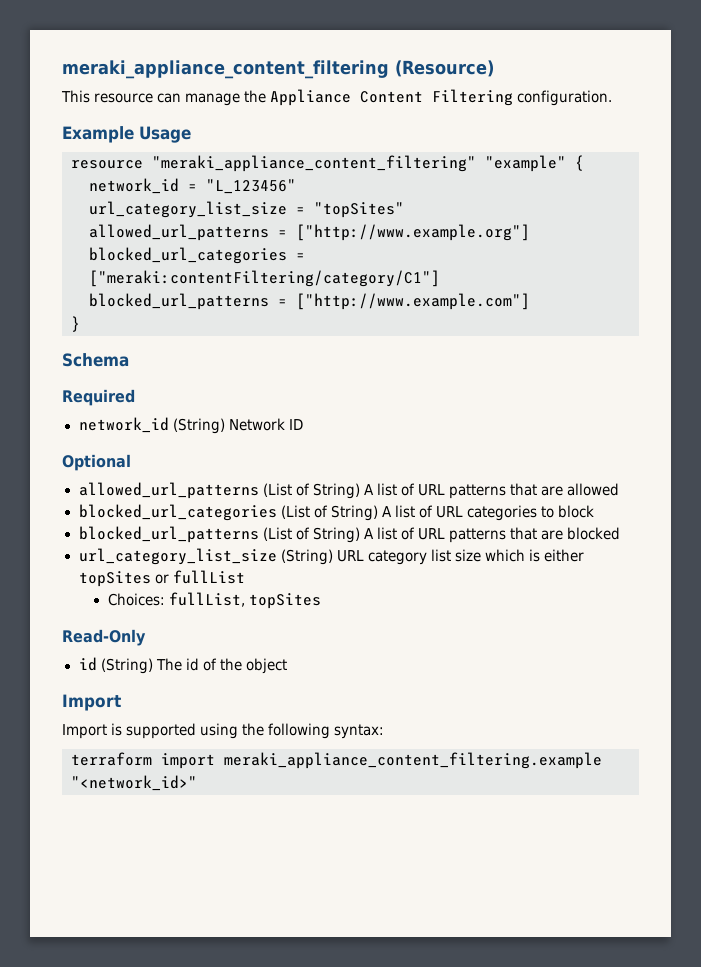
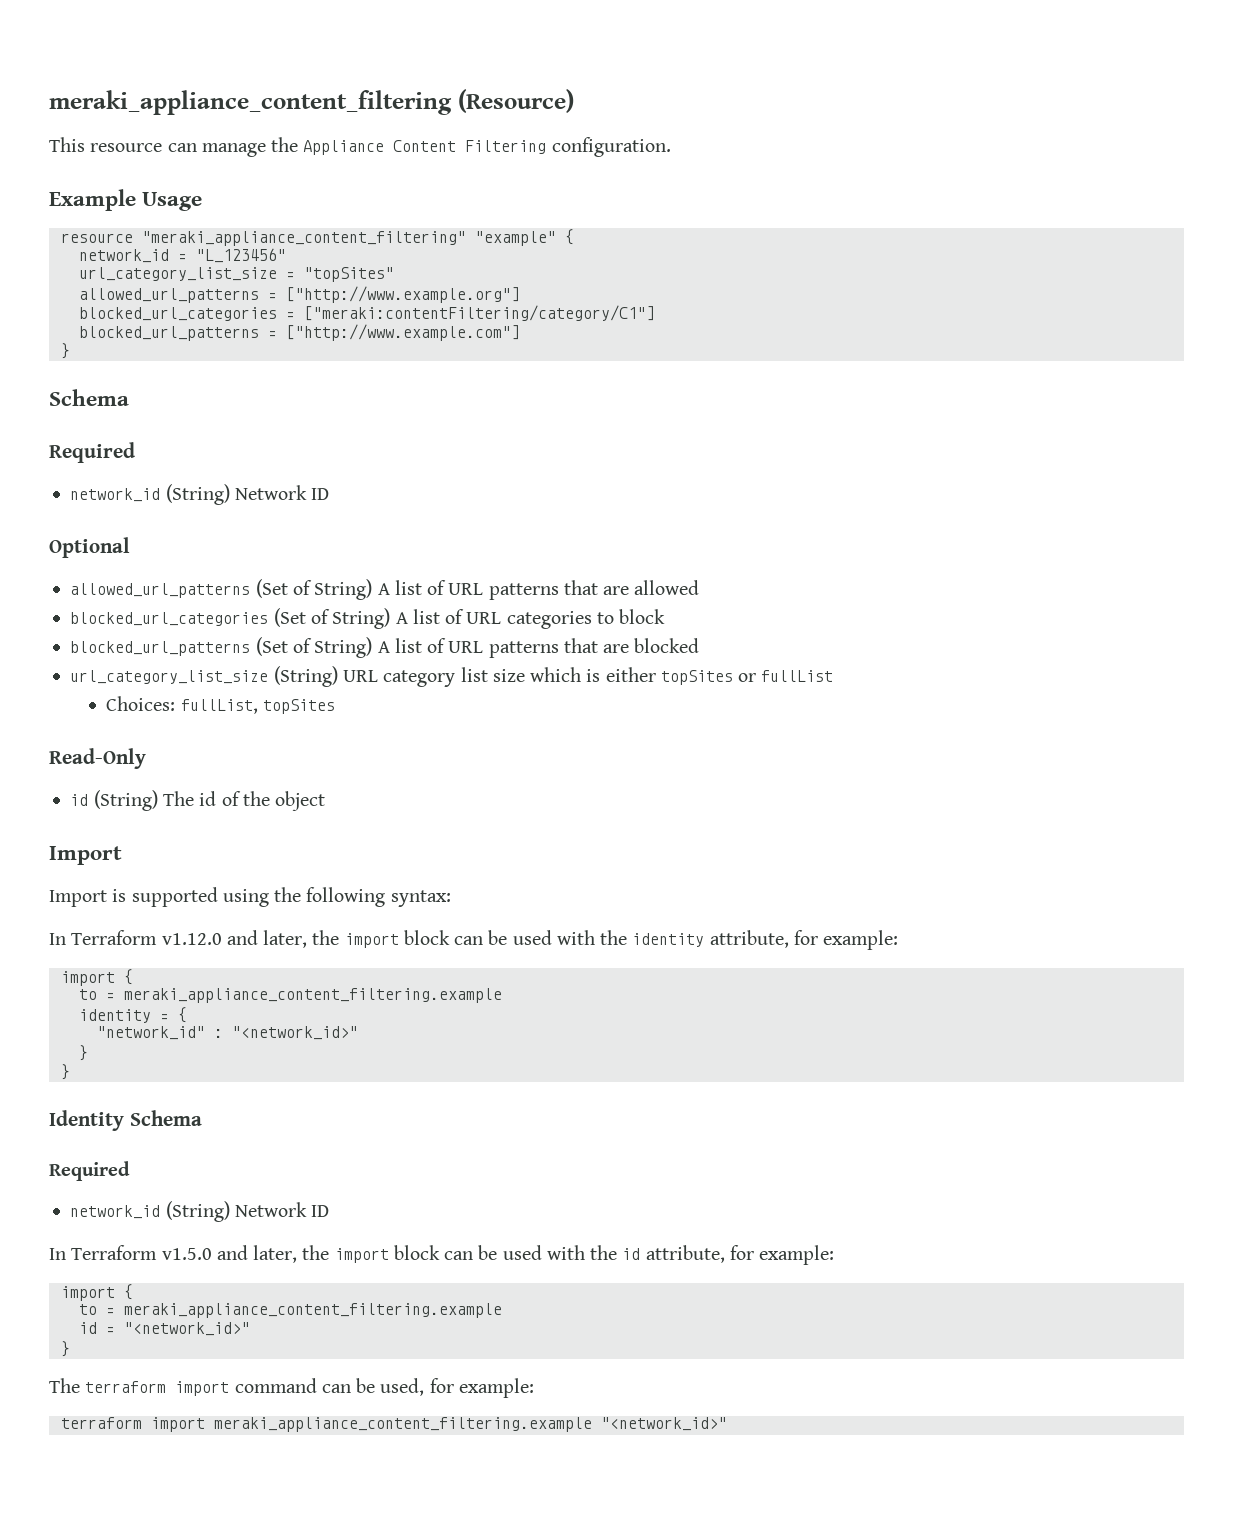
- allowed_url_patterns (List of String) A list of URL patterns that are allowed
+ allowed_url_patterns (Set of String) A list of URL patterns that are allowed
- blocked_url_categories (List of String) A list of URL categories to block
+ blocked_url_categories (Set of String) A list of URL categories to block
- blocked_url_patterns (List of String) A list of URL patterns that are blocked
+ blocked_url_patterns (Set of String) A list of URL patterns that are blocked
+ In Terraform v1.12.0 and later, the import block can be used with the identity attribute, for example:
+ import {
+ to = meraki_appliance_content_filtering.example
+ identity = {
+ "network_id" : "<network_id>"
+ }
+ }
+ Identity Schema
+ Required
+ network_id (String) Network ID
+ In Terraform v1.5.0 and later, the import block can be used with the id attribute, for example:
+ import {
+ to = meraki_appliance_content_filtering.example
+ id = "<network_id>"
+ }
+ The terraform import command can be used, for example:

